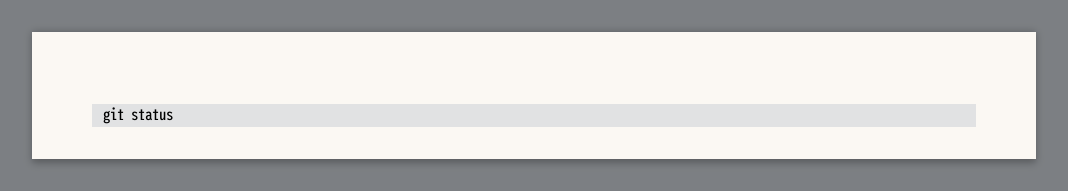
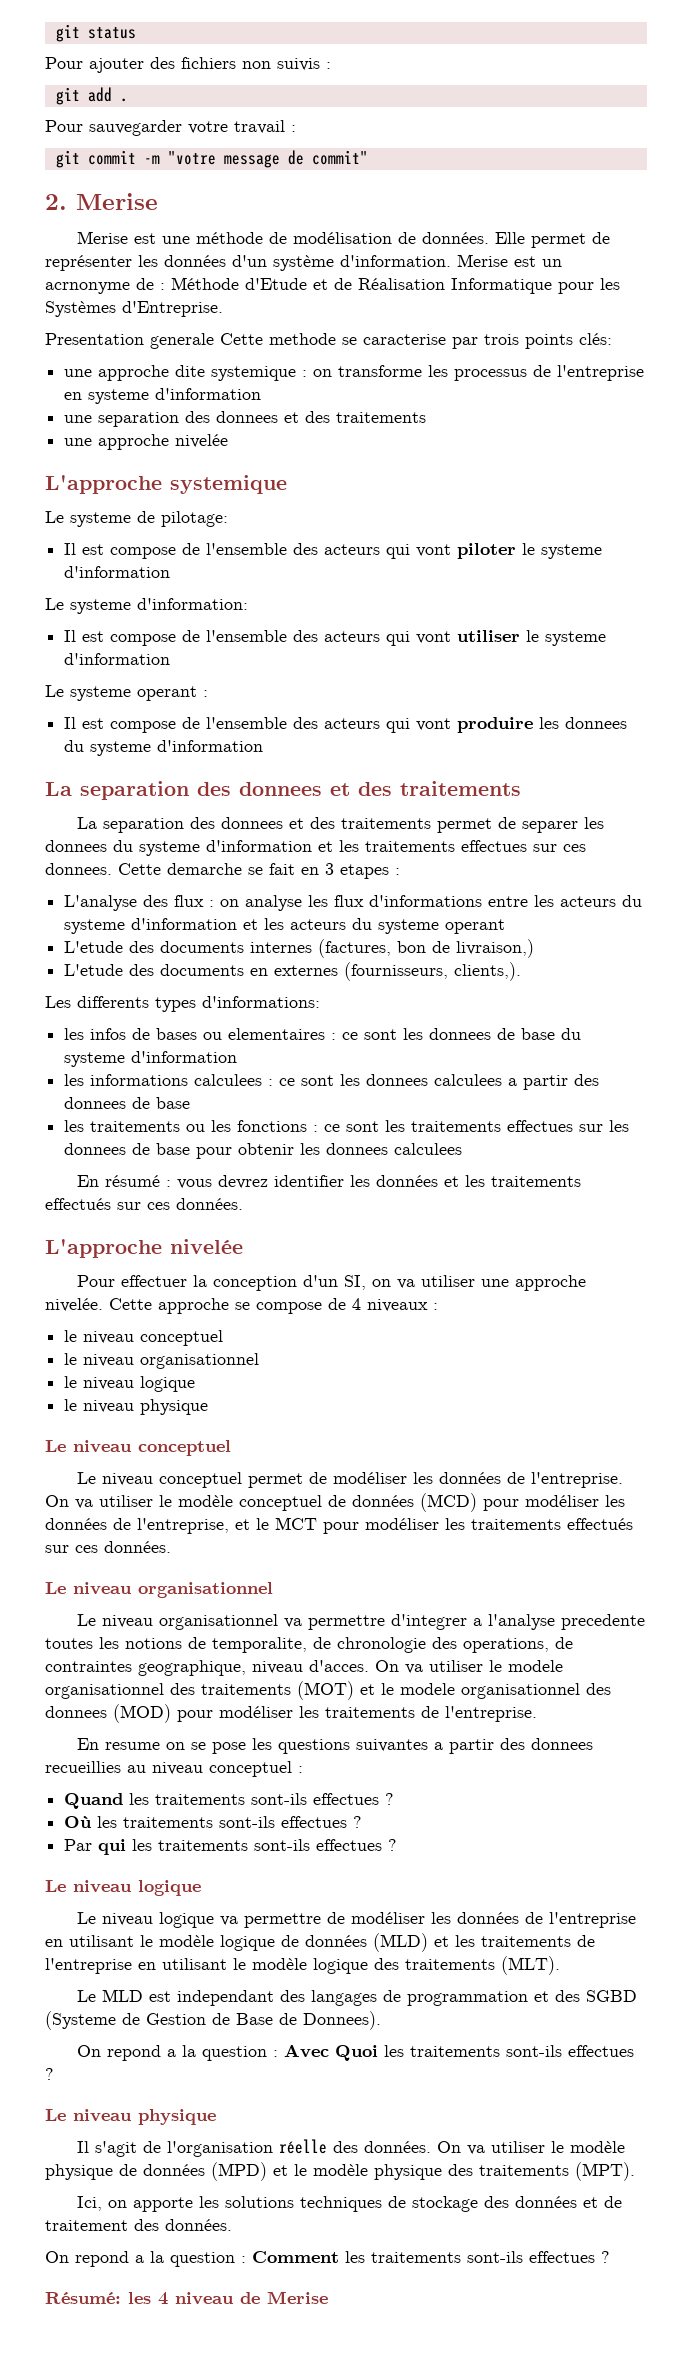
+ Pour ajouter des fichiers non suivis :
+ git add .
+ Pour sauvegarder votre travail :
+ git commit -m "votre message de commit"
+ 2. Merise
+ Merise est une méthode de modélisation de données. Elle permet de représenter les données d'un système d'information. Merise est un acrnonyme de : Méthode d'Etude et de Réalisation Informatique pour les Systèmes d'Entreprise.
+ Presentation generale Cette methode se caracterise par trois points clés:
+ une approche dite systemique : on transforme les processus de l'entreprise en systeme d'information
+ une separation des donnees et des traitements
+ une approche nivelée
+ L'approche systemique
+ Le systeme de pilotage:
+ Il est compose de l'ensemble des acteurs qui vont piloter le systeme d'information
+ Le systeme d'information:
+ Il est compose de l'ensemble des acteurs qui vont utiliser le systeme d'information
+ Le systeme operant :
+ Il est compose de l'ensemble des acteurs qui vont produire les donnees du systeme d'information
+ La separation des donnees et des traitements
+ La separation des donnees et des traitements permet de separer les donnees du systeme d'information et les traitements effectues sur ces donnees. Cette demarche se fait en 3 etapes :
+ L'analyse des flux : on analyse les flux d'informations entre les acteurs du systeme d'information et les acteurs du systeme operant
+ L'etude des documents internes (factures, bon de livraison,)
+ L'etude des documents en externes (fournisseurs, clients,).
+ Les differents types d'informations:
+ les infos de bases ou elementaires : ce sont les donnees de base du systeme d'information
+ les informations calculees : ce sont les donnees calculees a partir des donnees de base
+ les traitements ou les fonctions : ce sont les traitements effectues sur les donnees de base pour obtenir les donnees calculees
+ En résumé : vous devrez identifier les données et les traitements effectués sur ces données.
+ L'approche nivelée
+ Pour effectuer la conception d'un SI, on va utiliser une approche nivelée. Cette approche se compose de 4 niveaux :
+ le niveau conceptuel
+ le niveau organisationnel
+ le niveau logique
+ le niveau physique
+ Le niveau conceptuel
+ Le niveau conceptuel permet de modéliser les données de l'entreprise. On va utiliser le modèle conceptuel de données (MCD) pour modéliser les données de l'entreprise, et le MCT pour modéliser les traitements effectués sur ces données.
+ Le niveau organisationnel
+ Le niveau organisationnel va permettre d'integrer a l'analyse precedente toutes les notions de temporalite, de chronologie des operations, de contraintes geographique, niveau d'acces. On va utiliser le modele organisationnel des traitements (MOT) et le modele organisationnel des donnees (MOD) pour modéliser les traitements de l'entreprise.
+ En resume on se pose les questions suivantes a partir des donnees recueillies au niveau conceptuel :
+ Quand les traitements sont-ils effectues ?
+ Où les traitements sont-ils effectues ?
+ Par qui les traitements sont-ils effectues ?
+ Le niveau logique
+ Le niveau logique va permettre de modéliser les données de l'entreprise en utilisant le modèle logique de données (MLD) et les traitements de l'entreprise en utilisant le modèle logique des traitements (MLT).
+ Le MLD est independant des langages de programmation et des SGBD (Systeme de Gestion de Base de Donnees).
+ On repond a la question : Avec Quoi les traitements sont-ils effectues ?
+ Le niveau physique
+ Il s'agit de l'organisation réelle des données. On va utiliser le modèle physique de données (MPD) et le modèle physique des traitements (MPT).
+ Ici, on apporte les solutions techniques de stockage des données et de traitement des données.
+ On repond a la question : Comment les traitements sont-ils effectues ?
+ Résumé: les 4 niveau de Merise

